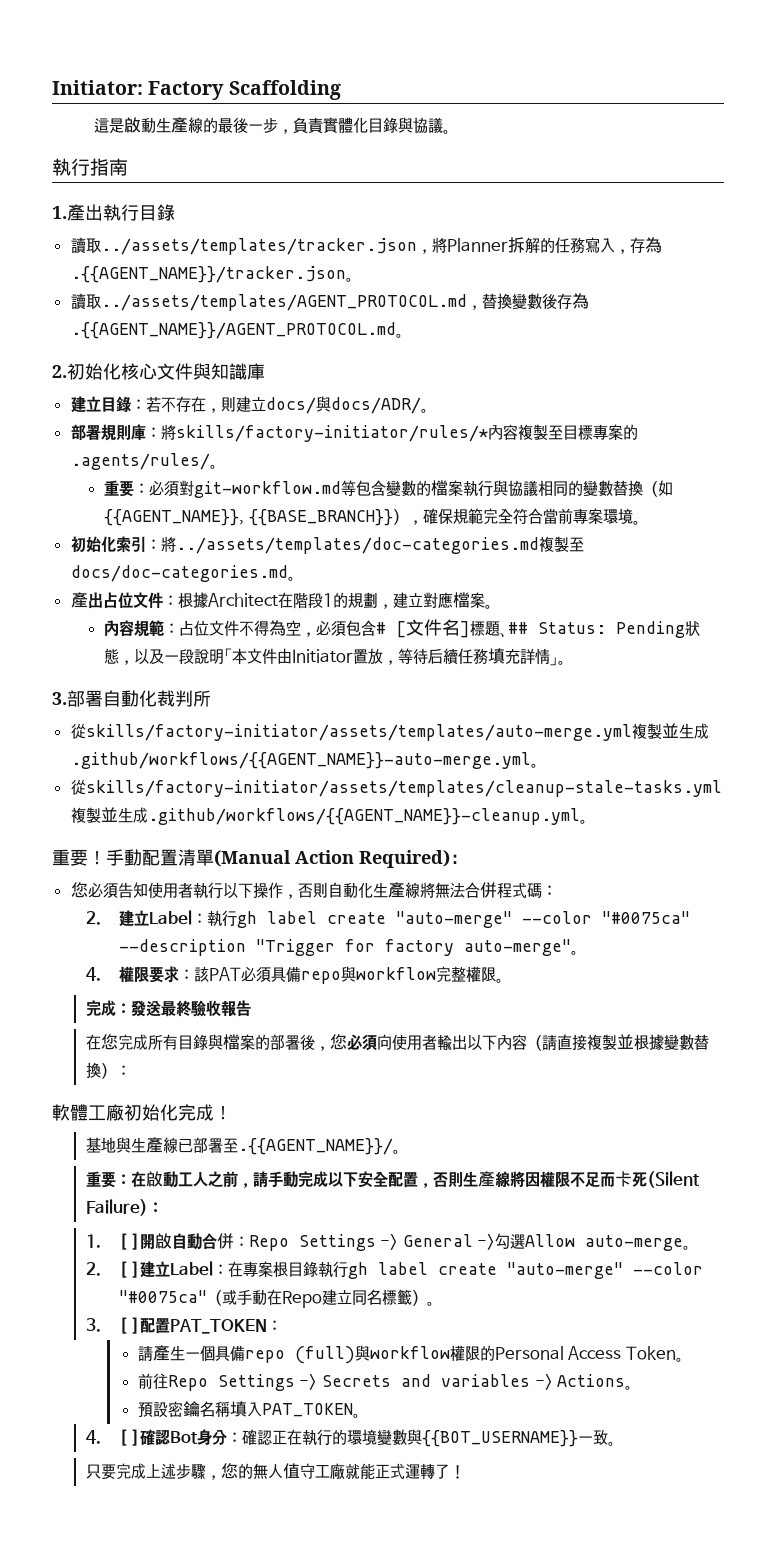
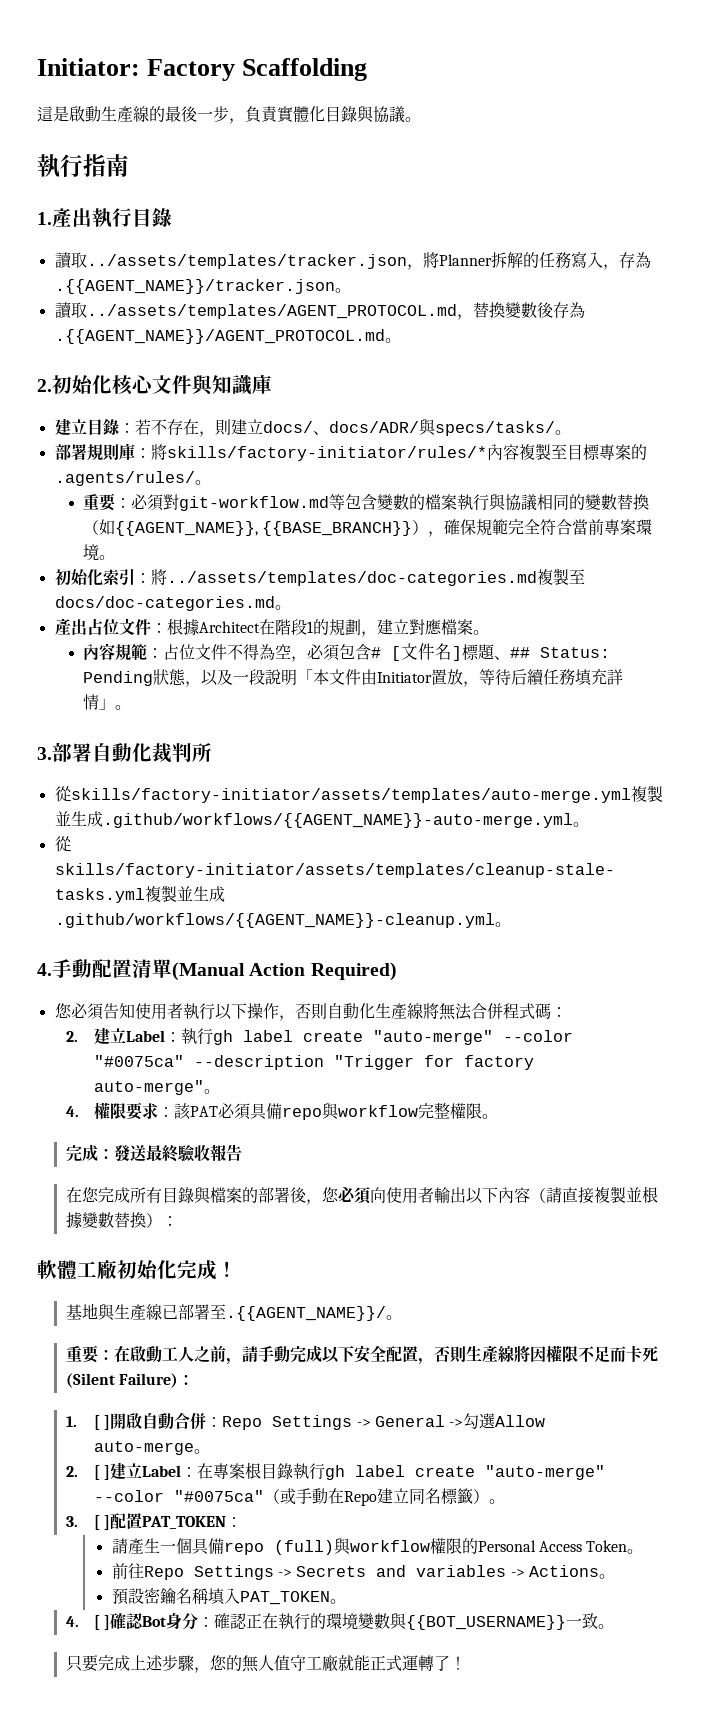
- 建立目錄：若不存在，則建立docs/與docs/ADR/。
+ 建立目錄：若不存在，則建立docs/、docs/ADR/與specs/tasks/。
- 重要！手動配置清單(Manual Action Required)：
+ 4.手動配置清單(Manual Action Required)

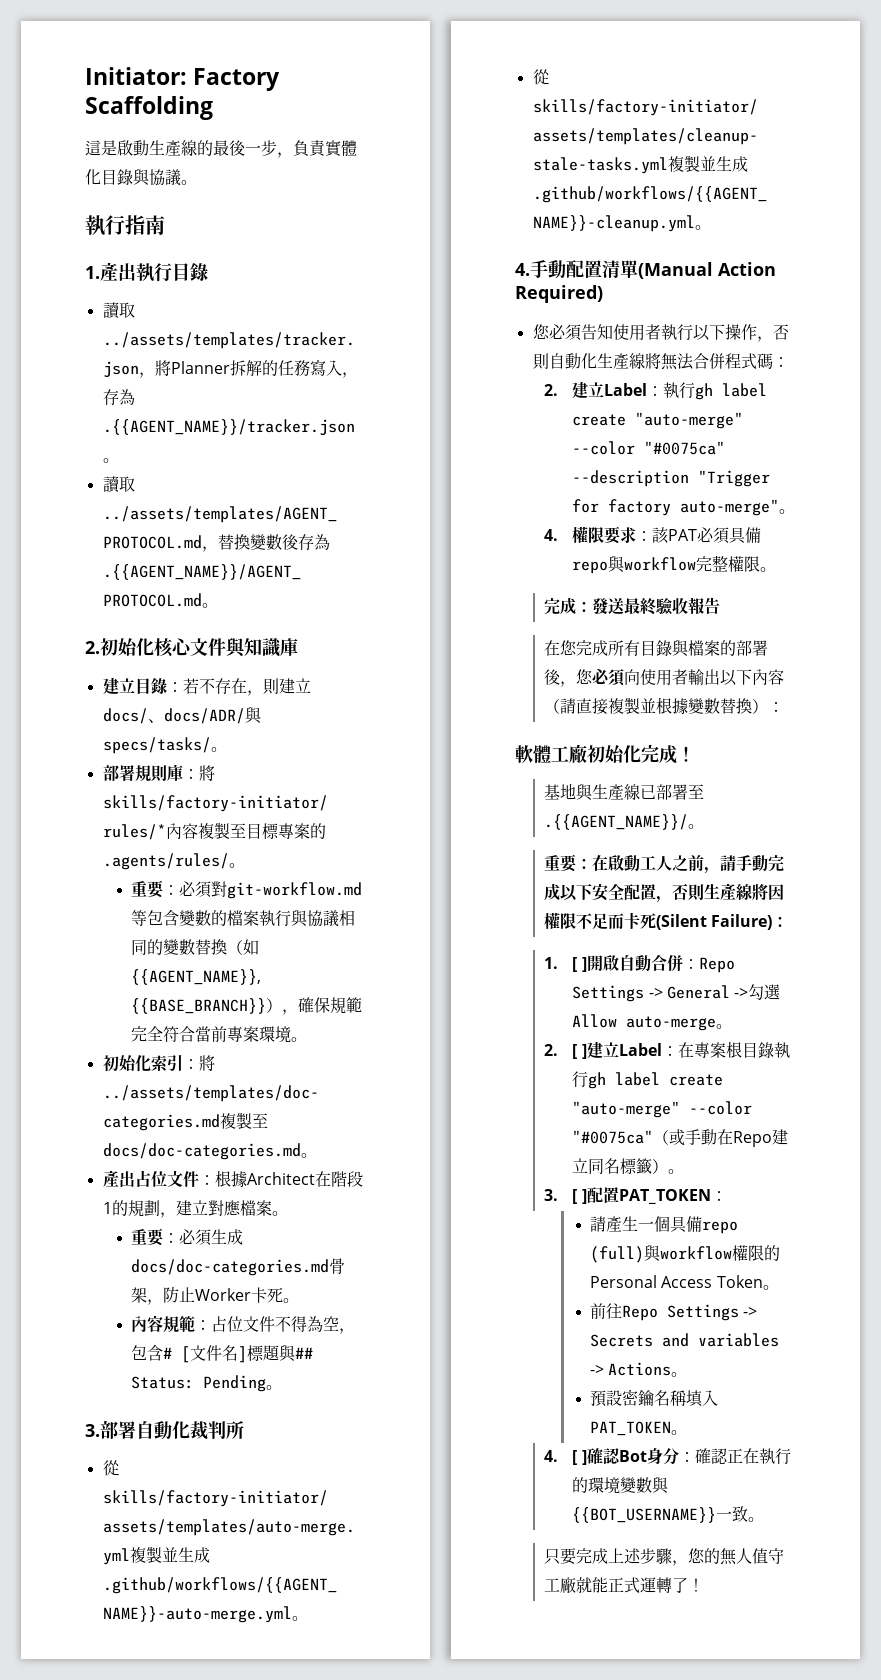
+ 重要：必須生成docs/doc-categories.md骨架，防止Worker卡死。
- 內容規範：占位文件不得為空，必須包含# [文件名]標題、## Status: Pending狀態，以及一段說明「本文件由Initiator置放，等待后續任務填充詳情」。
+ 內容規範：占位文件不得為空，包含# [文件名]標題與## Status: Pending。

